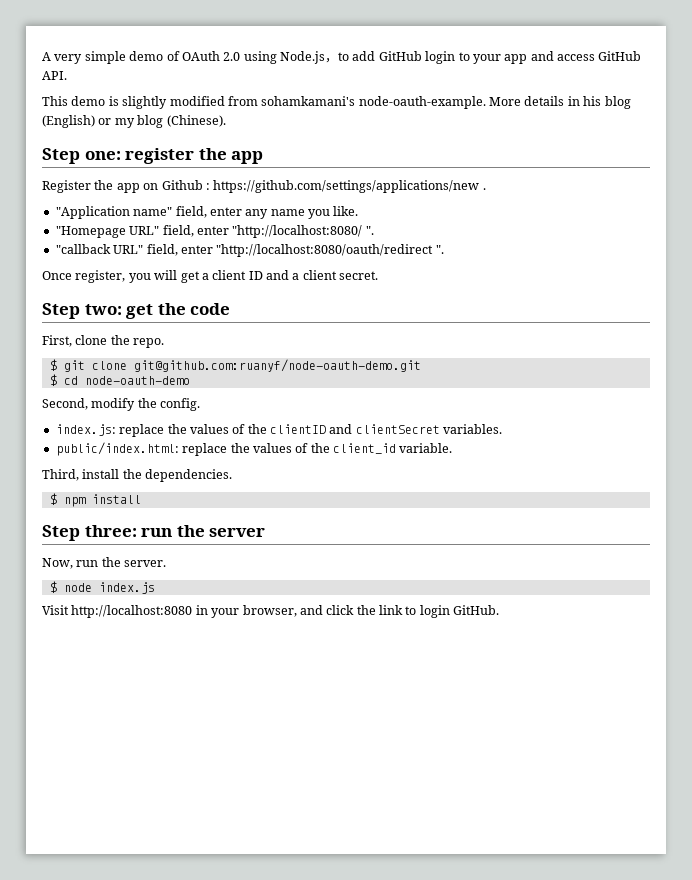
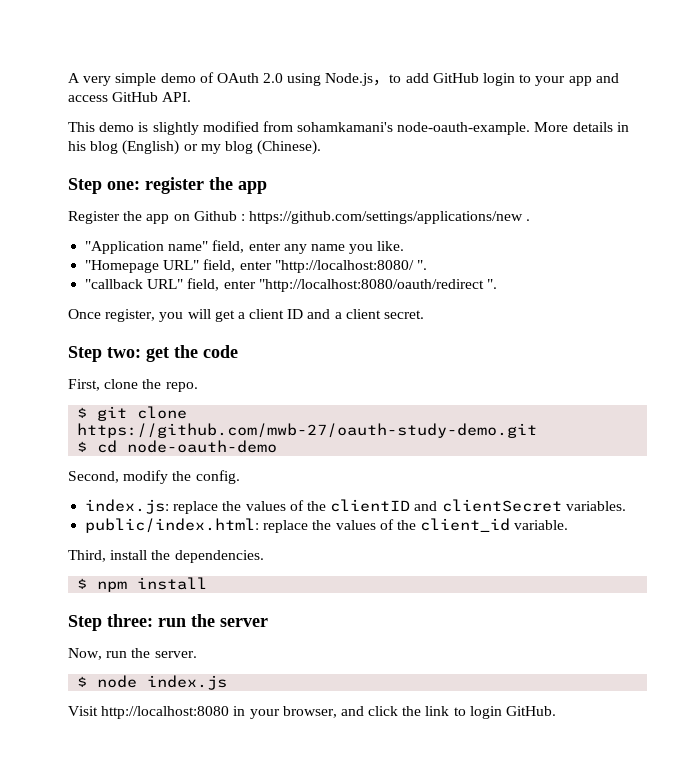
- $ git clone git@github.com:ruanyf/node-oauth-demo.git
+ $ git clone https://github.com/mwb-27/oauth-study-demo.git

